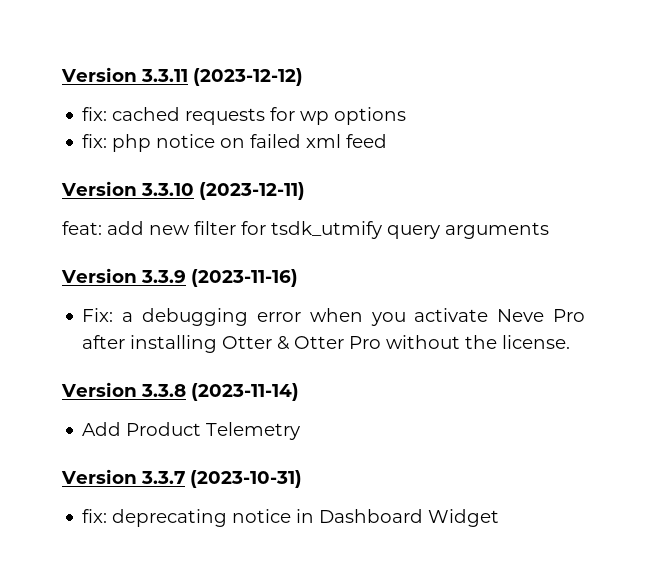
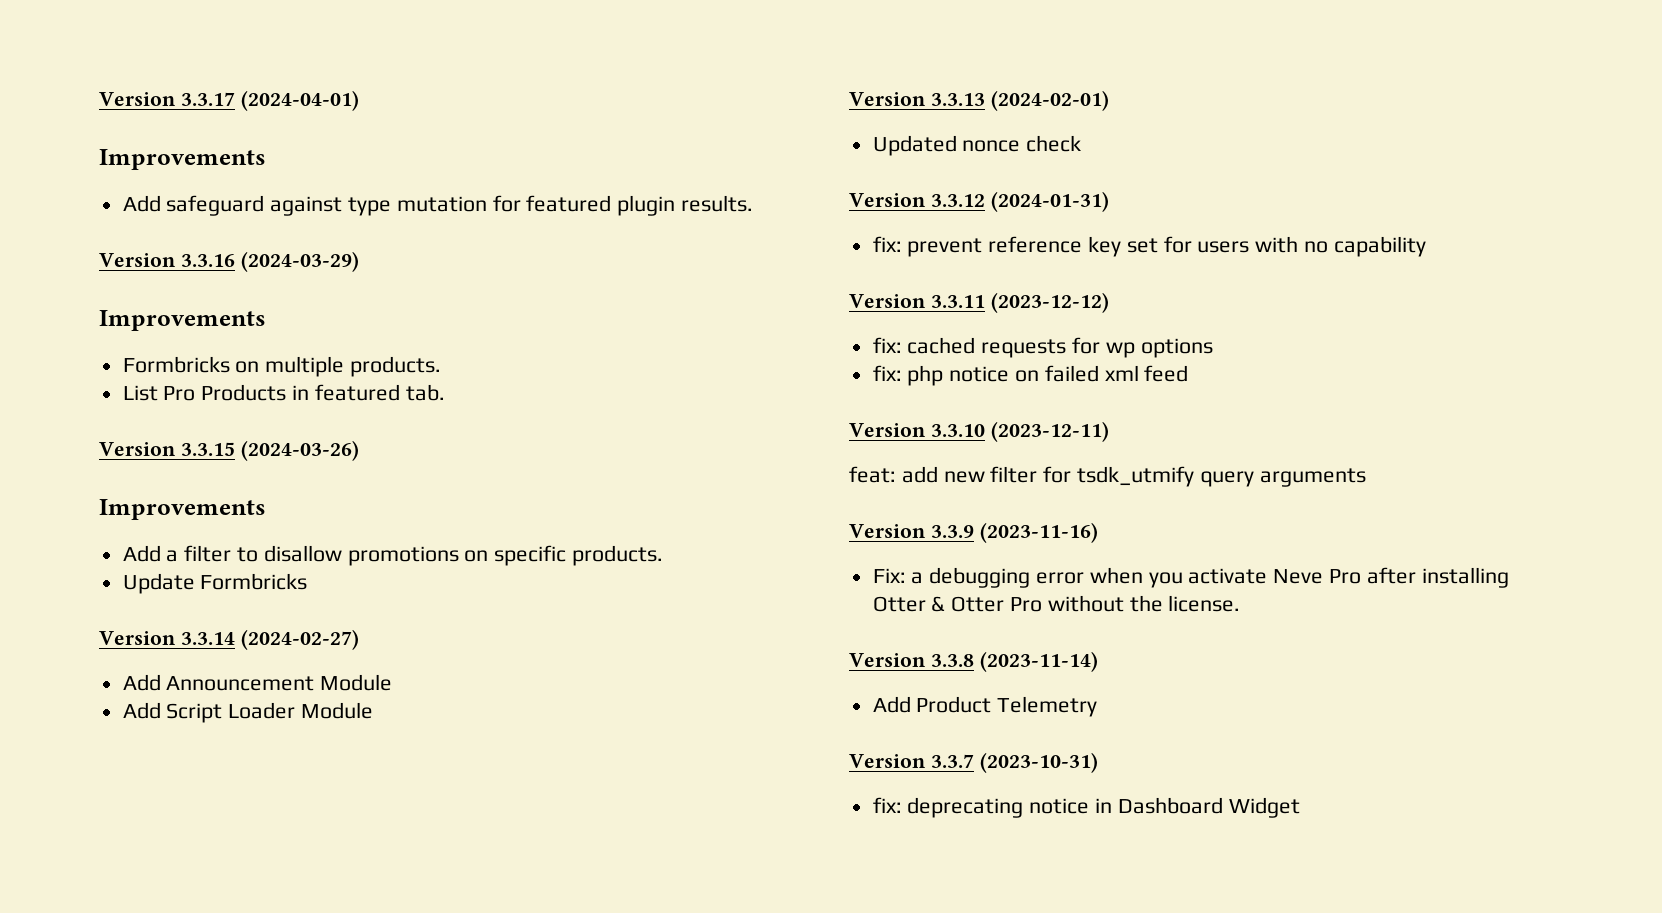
+ Version 3.3.17 (2024-04-01)
+ Improvements
+ Add safeguard against type mutation for featured plugin results.
+ Version 3.3.16 (2024-03-29)
+ Improvements
+ Formbricks on multiple products.
+ List Pro Products in featured tab.
+ Version 3.3.15 (2024-03-26)
+ Improvements
+ Add a filter to disallow promotions on specific products.
+ Update Formbricks
+ Version 3.3.14 (2024-02-27)
+ Add Announcement Module
+ Add Script Loader Module
+ Version 3.3.13 (2024-02-01)
+ Updated nonce check
+ Version 3.3.12 (2024-01-31)
+ fix: prevent reference key set for users with no capability

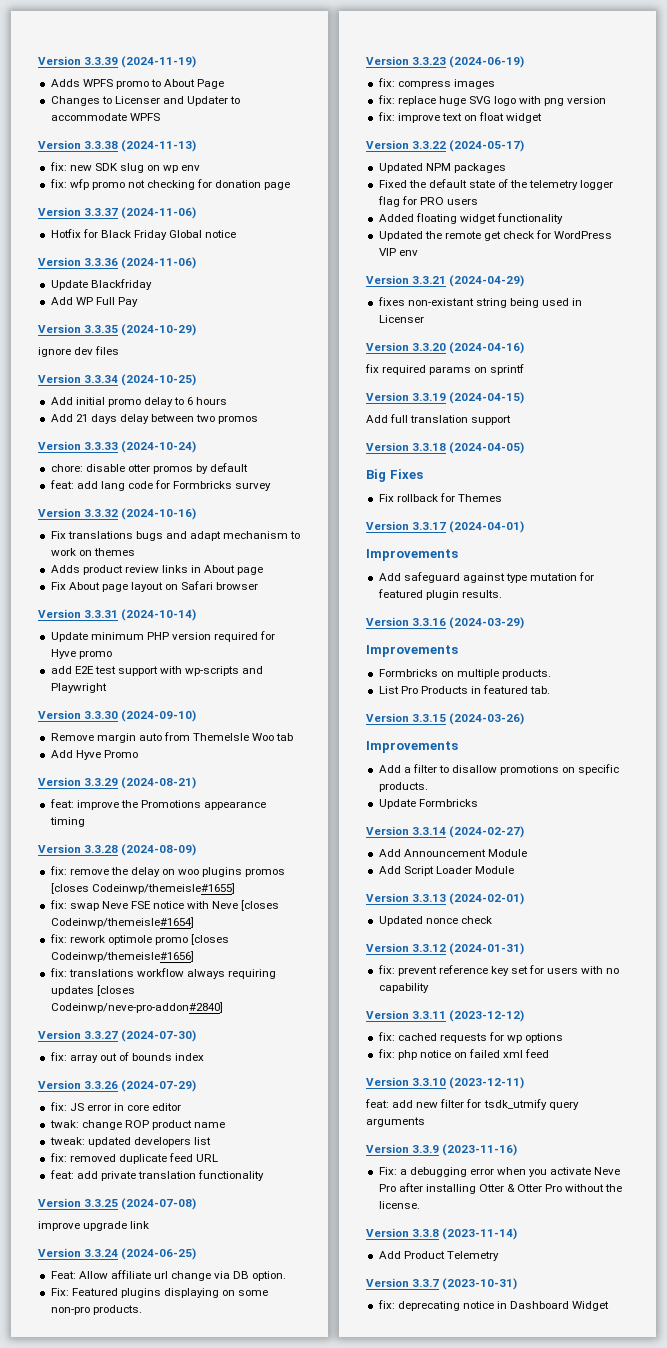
+ Version 3.3.39 (2024-11-19)
+ Adds WPFS promo to About Page
+ Changes to Licenser and Updater to accommodate WPFS
+ Version 3.3.38 (2024-11-13)
+ fix: new SDK slug on wp env
+ fix: wfp promo not checking for donation page
+ Version 3.3.37 (2024-11-06)
+ Hotfix for Black Friday Global notice
+ Version 3.3.36 (2024-11-06)
+ Update Blackfriday
+ Add WP Full Pay
+ Version 3.3.35 (2024-10-29)
+ ignore dev files
+ Version 3.3.34 (2024-10-25)
+ Add initial promo delay to 6 hours
+ Add 21 days delay between two promos
+ Version 3.3.33 (2024-10-24)
+ chore: disable otter promos by default
+ feat: add lang code for Formbricks survey
+ Version 3.3.32 (2024-10-16)
+ Fix translations bugs and adapt mechanism to work on themes
+ Adds product review links in About page
+ Fix About page layout on Safari browser
+ Version 3.3.31 (2024-10-14)
+ Update minimum PHP version required for Hyve promo
+ add E2E test support with wp-scripts and Playwright
+ Version 3.3.30 (2024-09-10)
+ Remove margin auto from ThemeIsle Woo tab
+ Add Hyve Promo
+ Version 3.3.29 (2024-08-21)
+ feat: improve the Promotions appearance timing
+ Version 3.3.28 (2024-08-09)
+ fix: remove the delay on woo plugins promos [closes Codeinwp/themeisle#1655]
+ fix: swap Neve FSE notice with Neve [closes Codeinwp/themeisle#1654]
+ fix: rework optimole promo [closes Codeinwp/themeisle#1656]
+ fix: translations workflow always requiring updates [closes Codeinwp/neve-pro-addon#2840]
+ Version 3.3.27 (2024-07-30)
+ fix: array out of bounds index
+ Version 3.3.26 (2024-07-29)
+ fix: JS error in core editor
+ twak: change ROP product name
+ tweak: updated developers list
+ fix: removed duplicate feed URL
+ feat: add private translation functionality
+ Version 3.3.25 (2024-07-08)
+ improve upgrade link
+ Version 3.3.24 (2024-06-25)
+ Feat: Allow affiliate url change via DB option.
+ Fix: Featured plugins displaying on some non-pro products.
+ Version 3.3.23 (2024-06-19)
+ fix: compress images
+ fix: replace huge SVG logo with png version
+ fix: improve text on float widget
+ Version 3.3.22 (2024-05-17)
+ Updated NPM packages
+ Fixed the default state of the telemetry logger flag for PRO users
+ Added floating widget functionality
+ Updated the remote get check for WordPress VIP env
+ Version 3.3.21 (2024-04-29)
+ fixes non-existant string being used in Licenser
+ Version 3.3.20 (2024-04-16)
+ fix required params on sprintf
+ Version 3.3.19 (2024-04-15)
+ Add full translation support
+ Version 3.3.18 (2024-04-05)
+ Big Fixes
+ Fix rollback for Themes

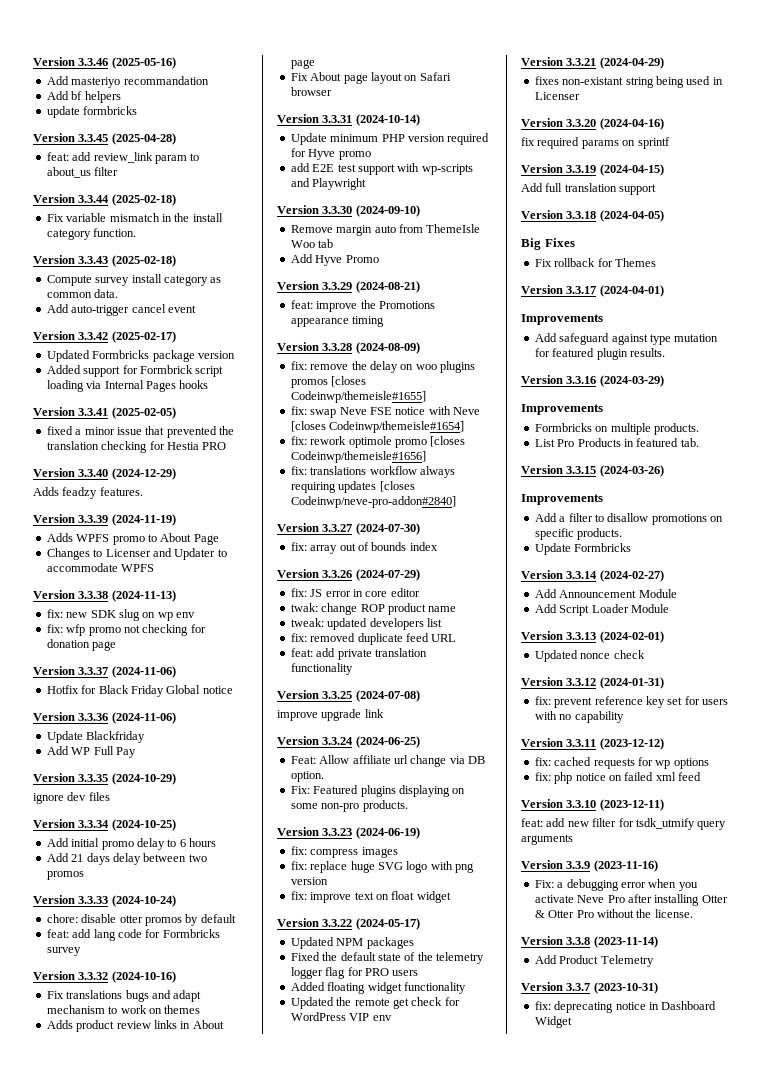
+ Version 3.3.46 (2025-05-16)
+ Add masteriyo recommandation
+ Add bf helpers
+ update formbricks
+ Version 3.3.45 (2025-04-28)
+ feat: add review_link param to about_us filter
+ Version 3.3.44 (2025-02-18)
+ Fix variable mismatch in the install category function.
+ Version 3.3.43 (2025-02-18)
+ Compute survey install category as common data.
+ Add auto-trigger cancel event
+ Version 3.3.42 (2025-02-17)
+ Updated Formbricks package version
+ Added support for Formbrick script loading via Internal Pages hooks
+ Version 3.3.41 (2025-02-05)
+ fixed a minor issue that prevented the translation checking for Hestia PRO
+ Version 3.3.40 (2024-12-29)
+ Adds feadzy features.

